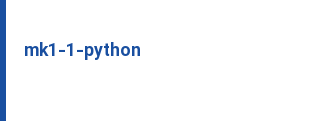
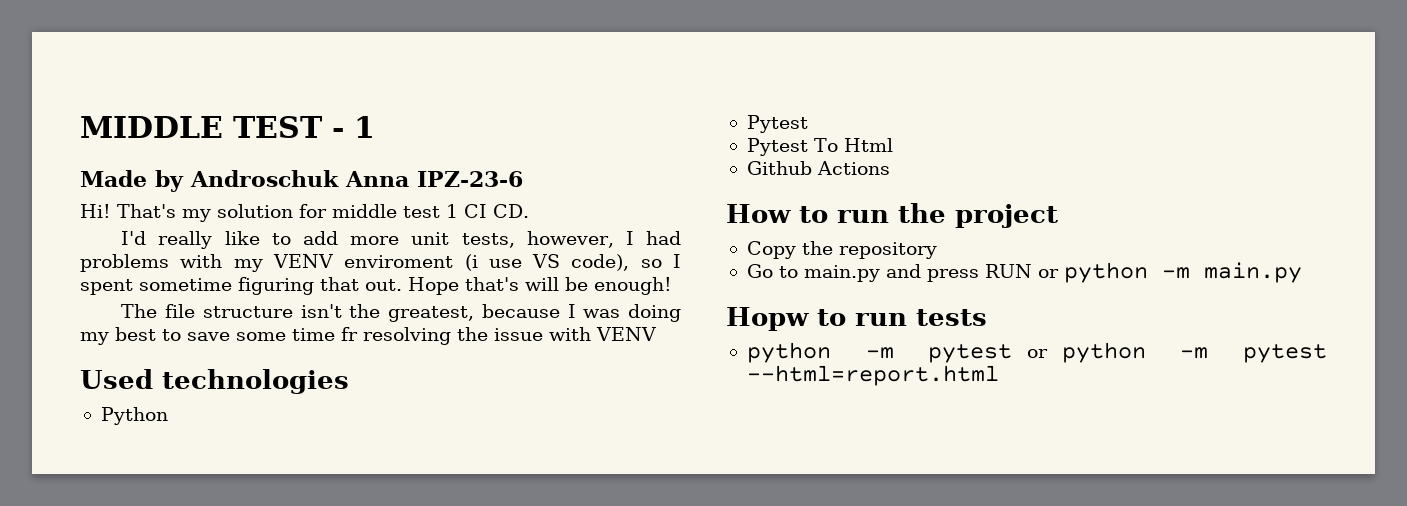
- mk1-1-python
+ MIDDLE TEST - 1
+ Made by Androschuk Anna IPZ-23-6
+ Hi! That's my solution for middle test 1 CI CD.
+ I'd really like to add more unit tests, however, I had problems with my VENV enviroment (i use VS code), so I spent sometime figuring that out. Hope that's will be enough!
+ The file structure isn't the greatest, because I was doing my best to save some time fr resolving the issue with VENV
+ Used technologies
+ Python
+ Pytest
+ Pytest To Html
+ Github Actions
+ How to run the project
+ Copy the repository
+ Go to main.py and press RUN or python -m main.py
+ Hopw to run tests
+ python -m pytest or python -m pytest --html=report.html

